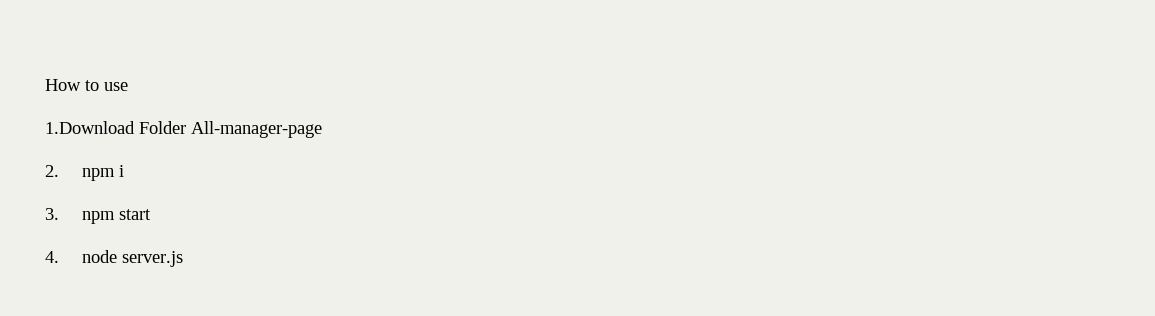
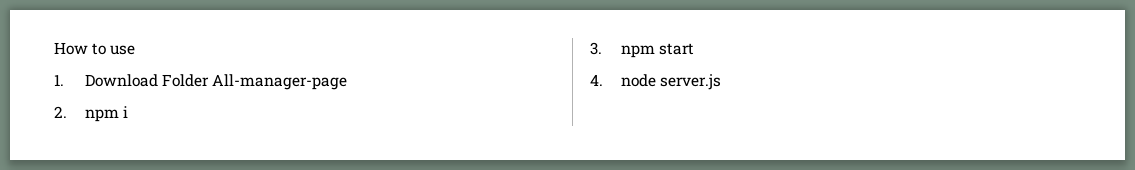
- 1.Download Folder All-manager-page
+ 1. Download Folder All-manager-page

